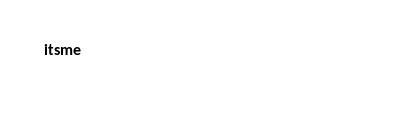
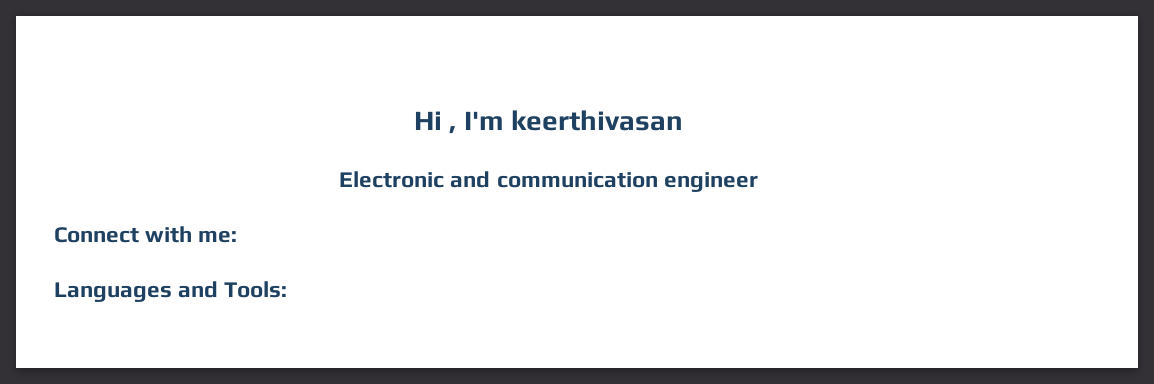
- itsme
+ Hi , I'm keerthivasan
+ Electronic and communication engineer
+ Connect with me:
+ Languages and Tools:

